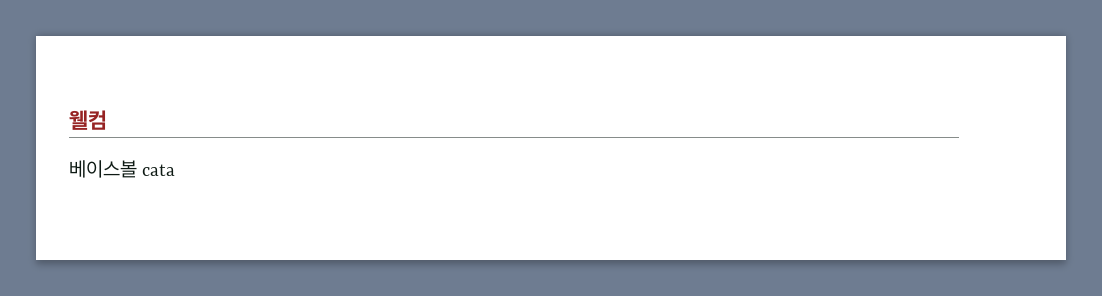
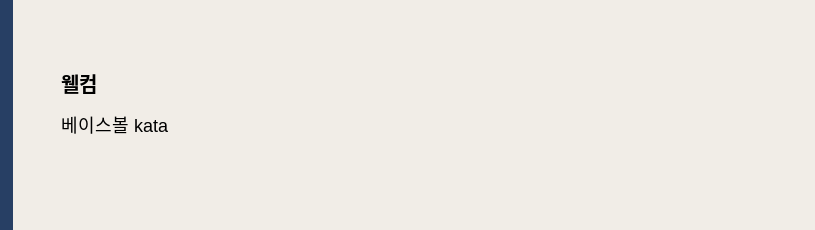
- 베이스볼 cata
+ 베이스볼 kata

